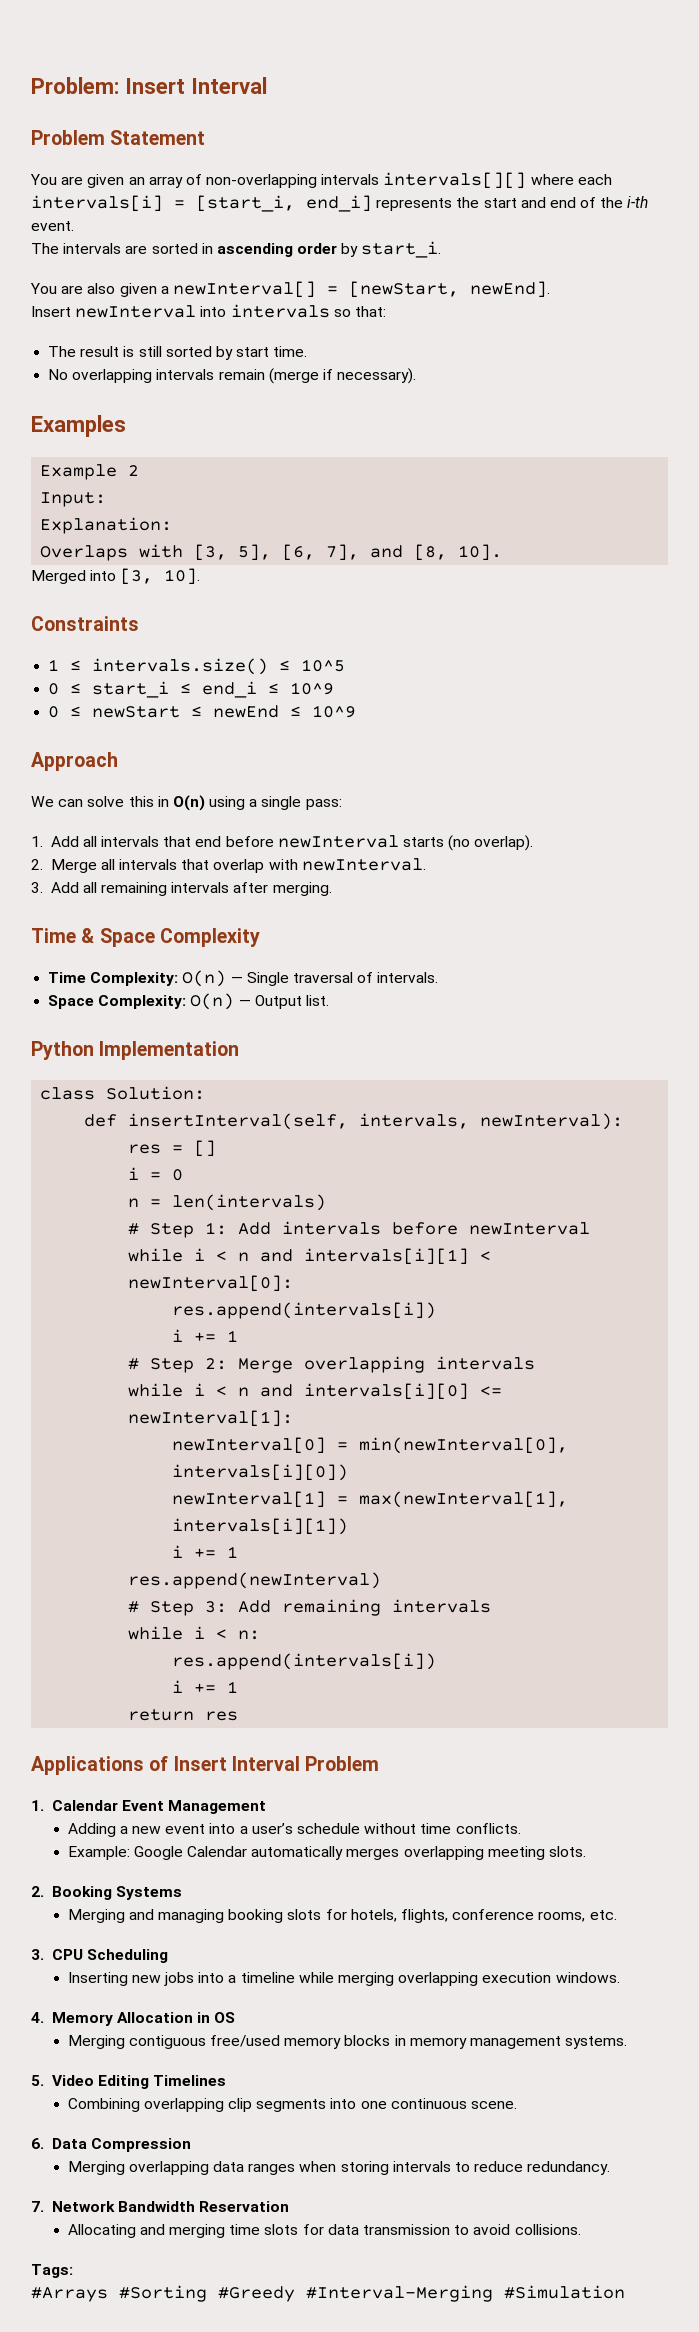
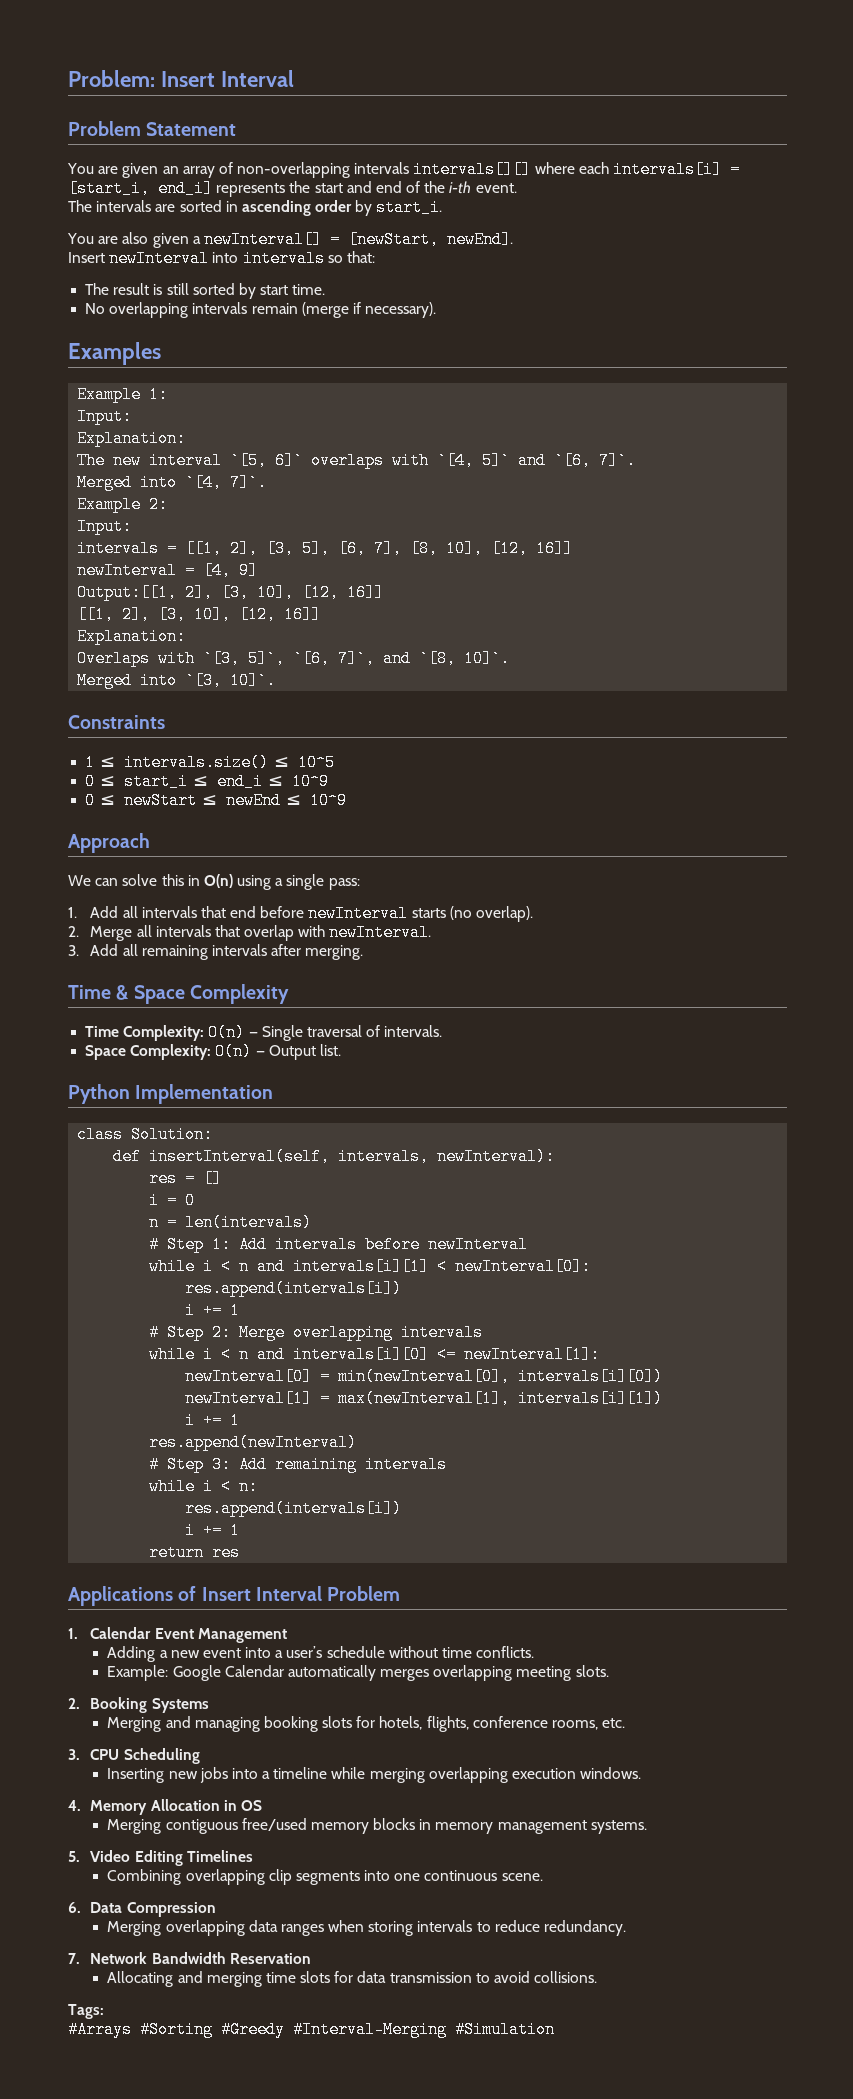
- Example 2
+ Example 1:
- Overlaps with [3, 5], [6, 7], and [8, 10].
- Merged into [3, 10].
+ The new interval `[5, 6]` overlaps with `[4, 5]` and `[6, 7]`.
+ Merged into `[4, 7]`.
+ Example 2:
+ Input:
+ intervals = [[1, 2], [3, 5], [6, 7], [8, 10], [12, 16]]
+ newInterval = [4, 9]
+ Output:[[1, 2], [3, 10], [12, 16]]
+ [[1, 2], [3, 10], [12, 16]]
+ Explanation:
+ Overlaps with `[3, 5]`, `[6, 7]`, and `[8, 10]`.
+ Merged into `[3, 10]`.

